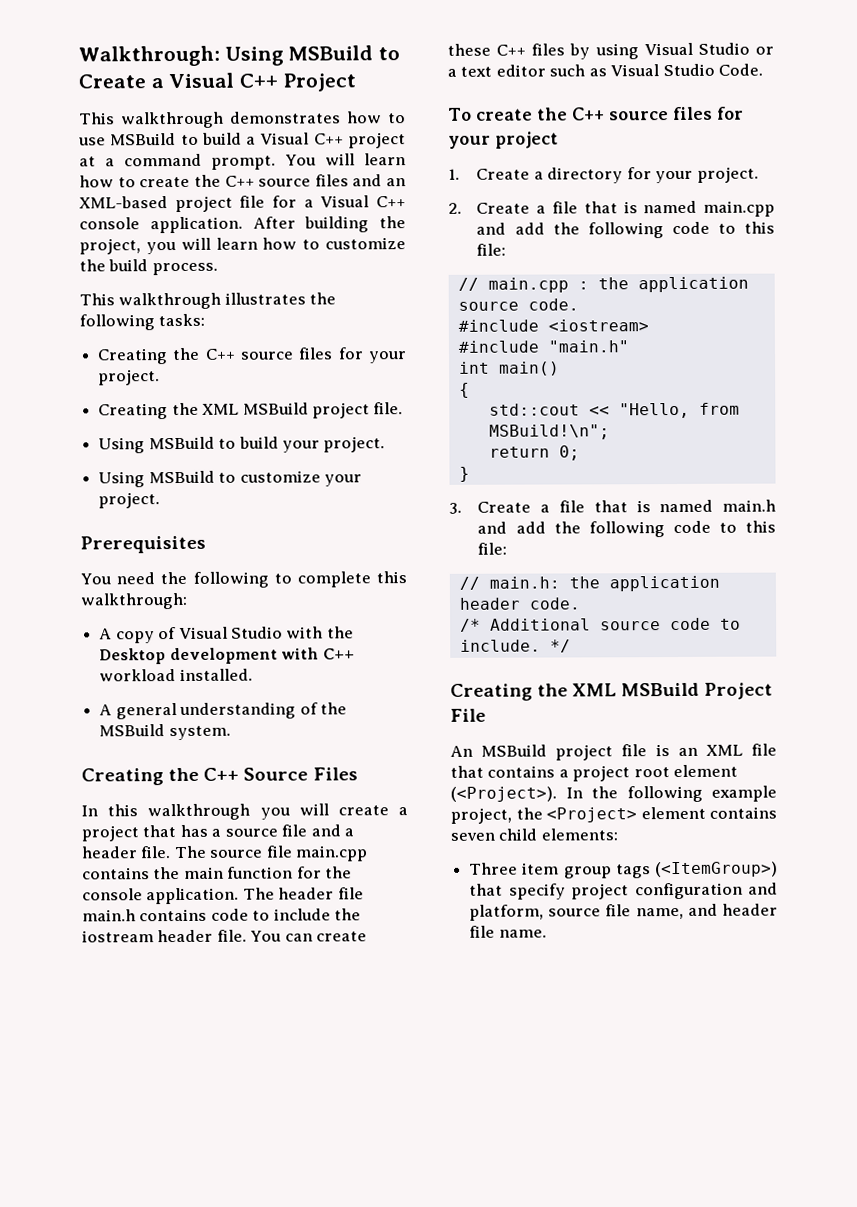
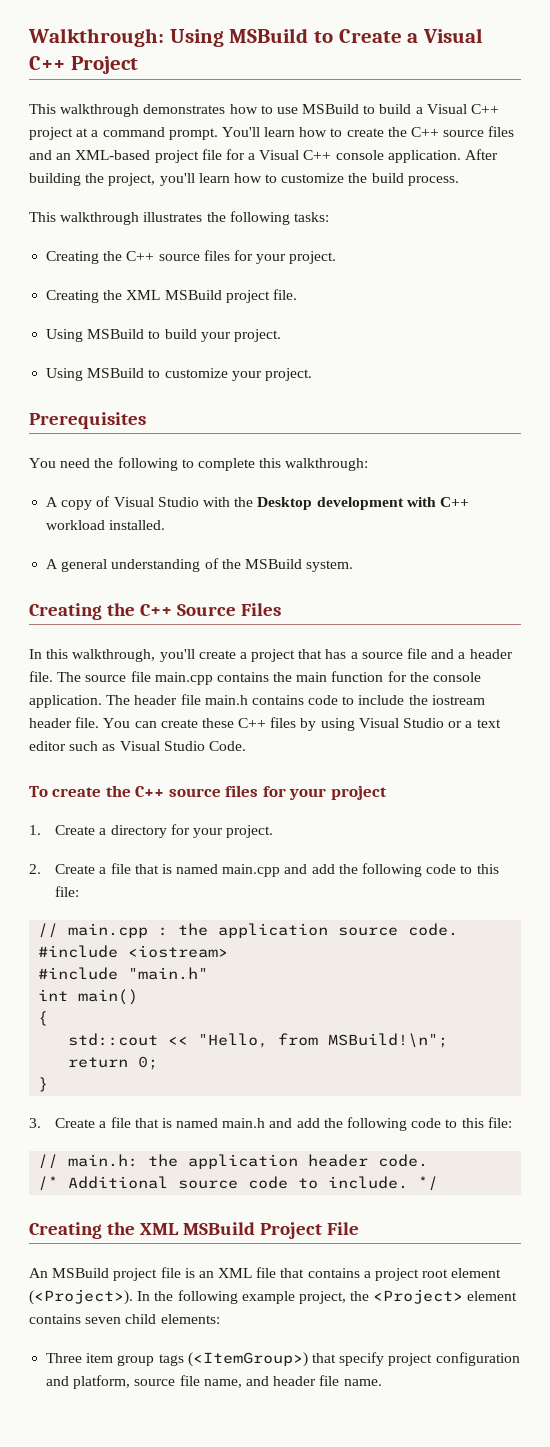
- You will learn how to create the C++ source files and an XML-based project file for a Visual C++ console application.
+ You'll learn how to create the C++ source files and an XML-based project file for a Visual C++ console application.
- After building the project, you will learn how to customize the build process.
+ After building the project, you'll learn how to customize the build process.
- In this walkthrough you will create a project that has a source file and a header file.
+ In this walkthrough, you'll create a project that has a source file and a header file.

